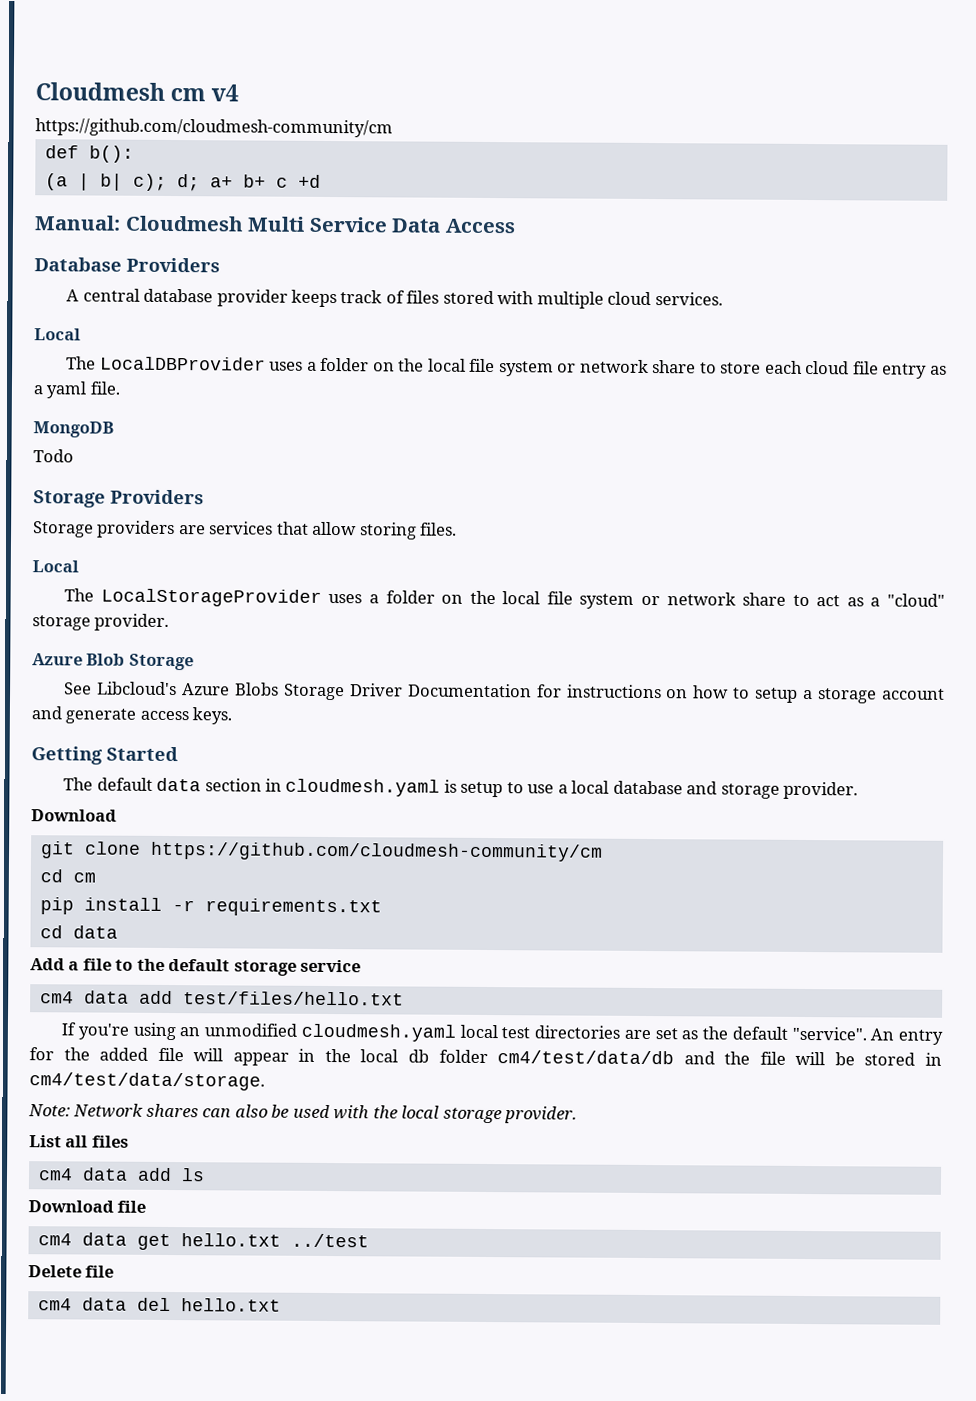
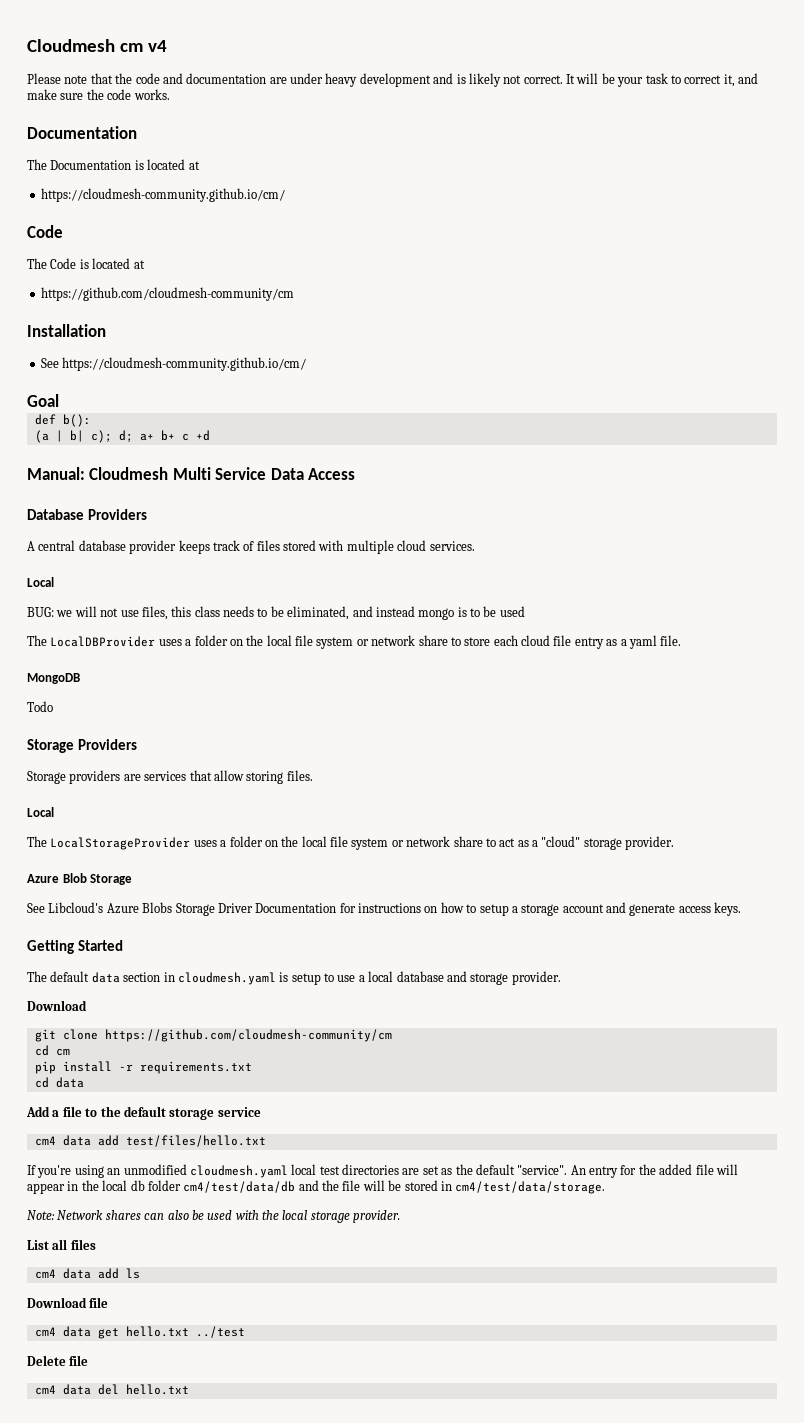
  Cloudmesh cm v4
+ Please note that the code and documentation are under heavy development and is likely not correct. It will be your task to correct it, and make sure the code works.
+ Documentation
+ The Documentation is located at
+ https://cloudmesh-community.github.io/cm/
+ Code
+ The Code is located at
  https://github.com/cloudmesh-community/cm
+ Installation
+ See https://cloudmesh-community.github.io/cm/
+ Goal
+ BUG: we will not use files, this class needs to be eliminated, and instead mongo is to be used

